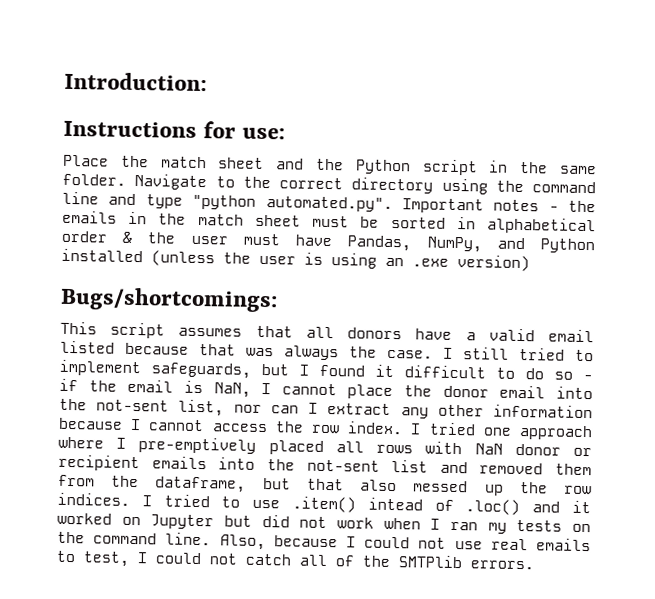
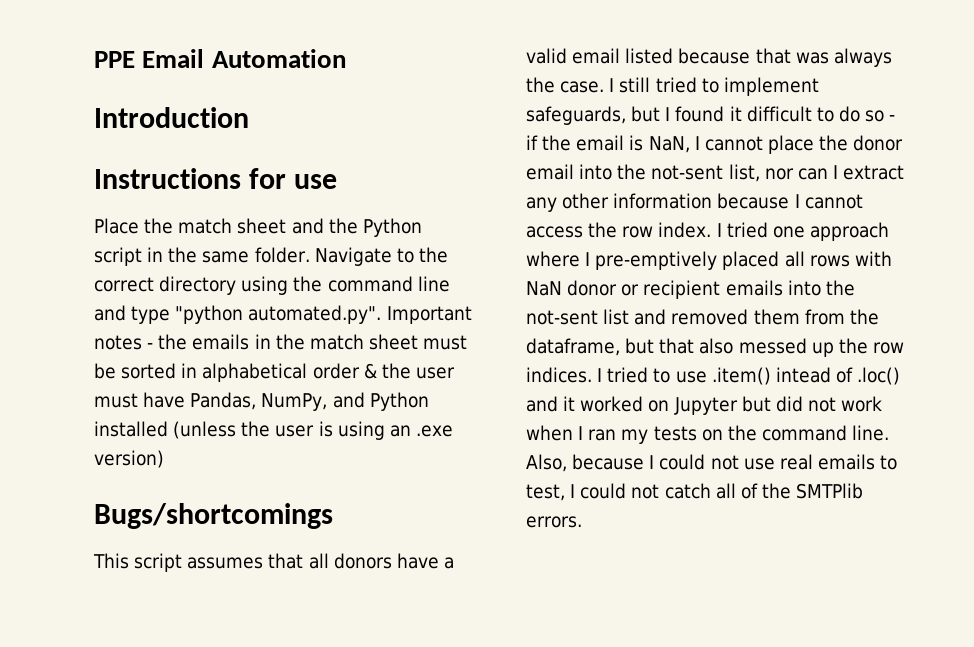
- Introduction:
+ PPE Email Automation
+ Introduction
- Instructions for use:
+ Instructions for use
- Bugs/shortcomings:
+ Bugs/shortcomings

